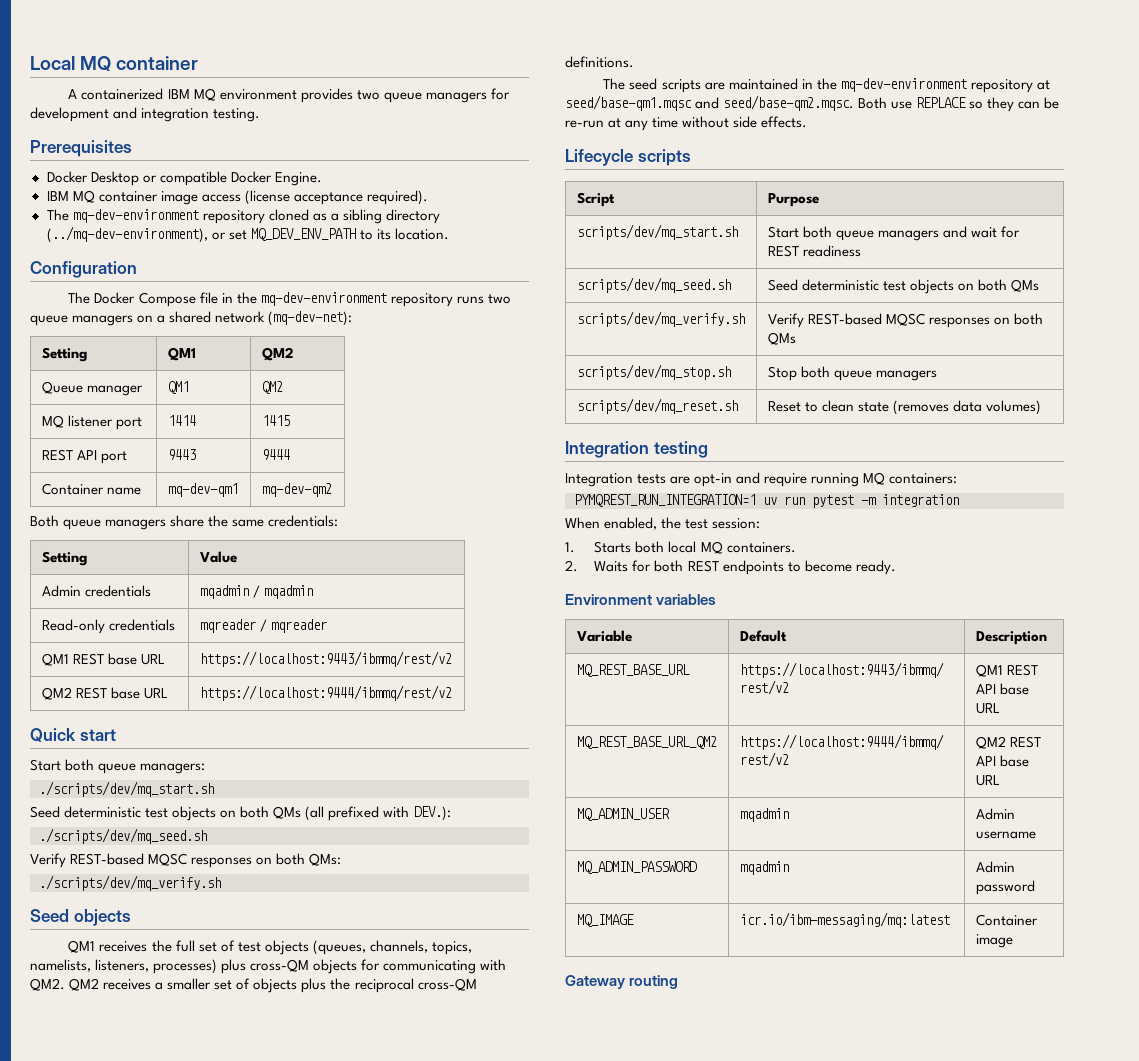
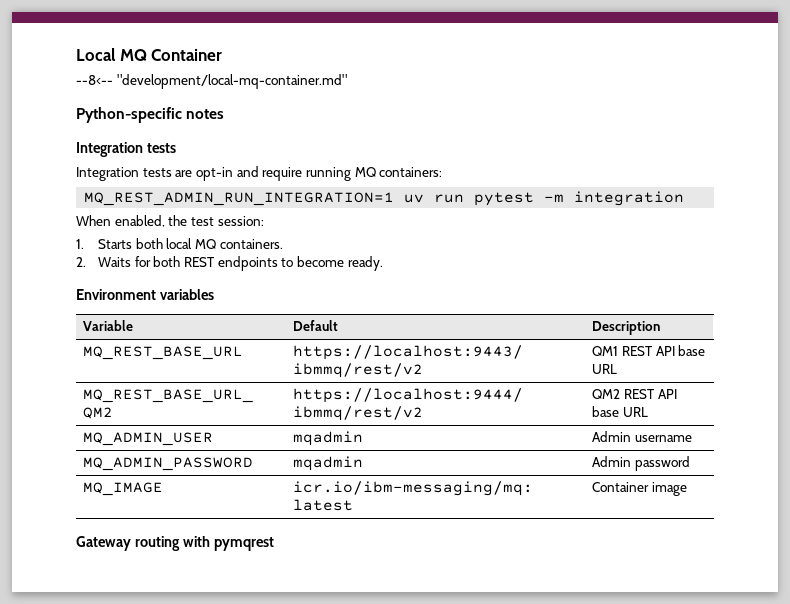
- Local MQ container
- A containerized IBM MQ environment provides two queue managers for development and integration testing.
- Prerequisites
- Docker Desktop or compatible Docker Engine.
- IBM MQ container image access (license acceptance required).
- The mq-dev-environment repository cloned as a sibling directory (../mq-dev-environment), or set MQ_DEV_ENV_PATH to its location.
- Configuration
- The Docker Compose file in the mq-dev-environment repository runs two queue managers on a shared network (mq-dev-net):
- Setting | QM1 | QM2
- Queue manager | QM1 | QM2
- MQ listener port | 1414 | 1415
- REST API port | 9443 | 9444
- Container name | mq-dev-qm1 | mq-dev-qm2
- Both queue managers share the same credentials:
- Setting | Value
- Admin credentials | mqadmin / mqadmin
- Read-only credentials | mqreader / mqreader
- QM1 REST base URL | https://localhost:9443/ibmmq/rest/v2
- QM2 REST base URL | https://localhost:9444/ibmmq/rest/v2
- Quick start
- Start both queue managers:
- ./scripts/dev/mq_start.sh
- Seed deterministic test objects on both QMs (all prefixed with DEV.):
- ./scripts/dev/mq_seed.sh
- Verify REST-based MQSC responses on both QMs:
- ./scripts/dev/mq_verify.sh
- Seed objects
- QM1 receives the full set of test objects (queues, channels, topics, namelists, listeners, processes) plus cross-QM objects for communicating with QM2. QM2 receives a smaller set of objects plus the reciprocal cross-QM definitions.
- The seed scripts are maintained in the mq-dev-environment repository at seed/base-qm1.mqsc and seed/base-qm2.mqsc. Both use REPLACE so they can be re-run at any time without side effects.
- Lifecycle scripts
- Script | Purpose
- scripts/dev/mq_start.sh | Start both queue managers and wait for REST readiness
- scripts/dev/mq_seed.sh | Seed deterministic test objects on both QMs
- scripts/dev/mq_verify.sh | Verify REST-based MQSC responses on both QMs
- scripts/dev/mq_stop.sh | Stop both queue managers
- scripts/dev/mq_reset.sh | Reset to clean state (removes data volumes)
- Integration testing
+ Local MQ Container
+ --8<-- "development/local-mq-container.md"
+ Python-specific notes
+ Integration tests
- PYMQREST_RUN_INTEGRATION=1 uv run pytest -m integration
+ MQ_REST_ADMIN_RUN_INTEGRATION=1 uv run pytest -m integration
- Gateway routing
+ Gateway routing with pymqrest

